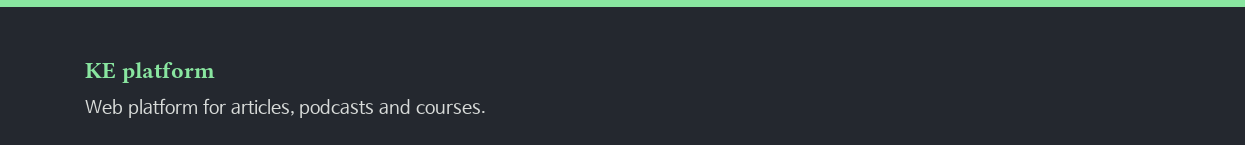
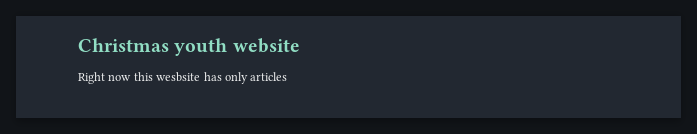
- KE platform
- Web platform for articles, podcasts and courses.
+ Christmas youth website
+ Right now this wesbsite has only articles

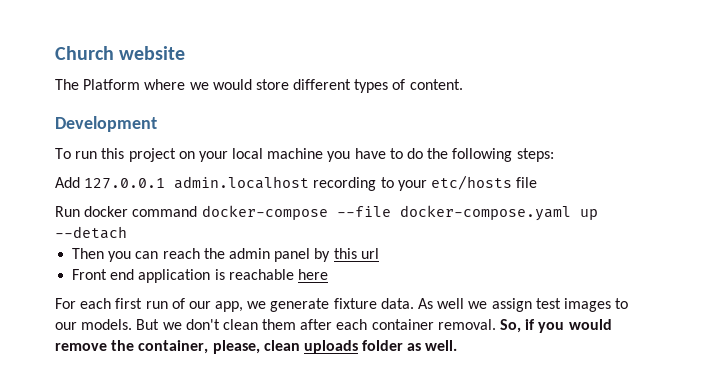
- Christmas youth website
+ Church website
- Right now this wesbsite has only articles
+ The Platform where we would store different types of content.
+ Development
+ To run this project on your local machine you have to do the following steps:
+ Add 127.0.0.1 admin.localhost recording to your etc/hosts file
+ Run docker command docker-compose --file docker-compose.yaml up --detach
+ Then you can reach the admin panel by this url
+ Front end application is reachable here
+ For each first run of our app, we generate fixture data. As well we assign test images to our models. But we don't clean them after each container removal. So, if you would remove the container, please, clean uploads folder as well.

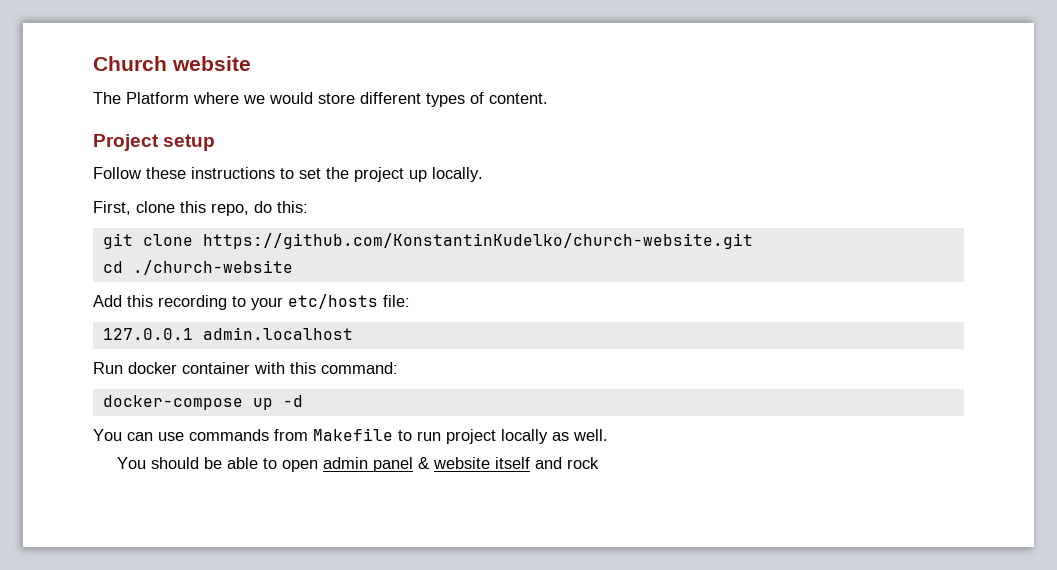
- Development
- To run this project on your local machine you have to do the following steps:
+ Project setup
+ Follow these instructions to set the project up locally.
+ First, clone this repo, do this:
+ git clone https://github.com/KonstantinKudelko/church-website.git
+ cd ./church-website
- Add 127.0.0.1 admin.localhost recording to your etc/hosts file
+ Add this recording to your etc/hosts file:
+ 127.0.0.1 admin.localhost
- Run docker command docker-compose --file docker-compose.yaml up --detach
- Then you can reach the admin panel by this url
- Front end application is reachable here
- For each first run of our app, we generate fixture data. As well we assign test images to our models. But we don't clean them after each container removal. So, if you would remove the container, please, clean uploads folder as well.
+ Run docker container with this command:
+ docker-compose up -d
+ You can use commands from Makefile to run project locally as well.
+ You should be able to open admin panel & website itself and rock

